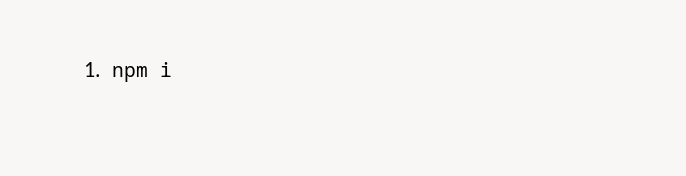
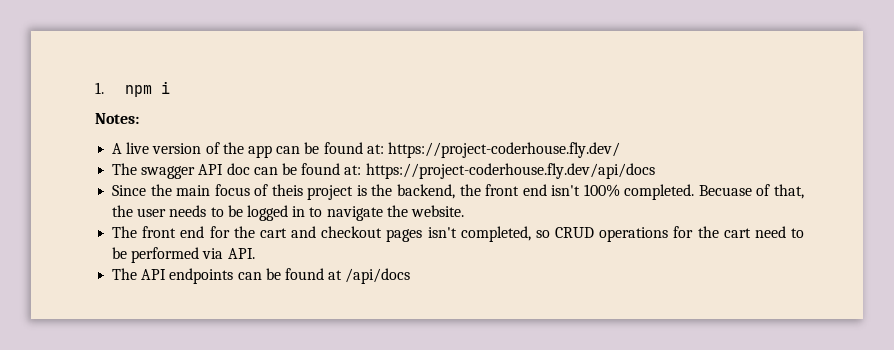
+ Notes:
+ A live version of the app can be found at: https://project-coderhouse.fly.dev/
+ The swagger API doc can be found at: https://project-coderhouse.fly.dev/api/docs
+ Since the main focus of theis project is the backend, the front end isn't 100% completed. Becuase of that, the user needs to be logged in to navigate the website.
+ The front end for the cart and checkout pages isn't completed, so CRUD operations for the cart need to be performed via API.
+ The API endpoints can be found at /api/docs

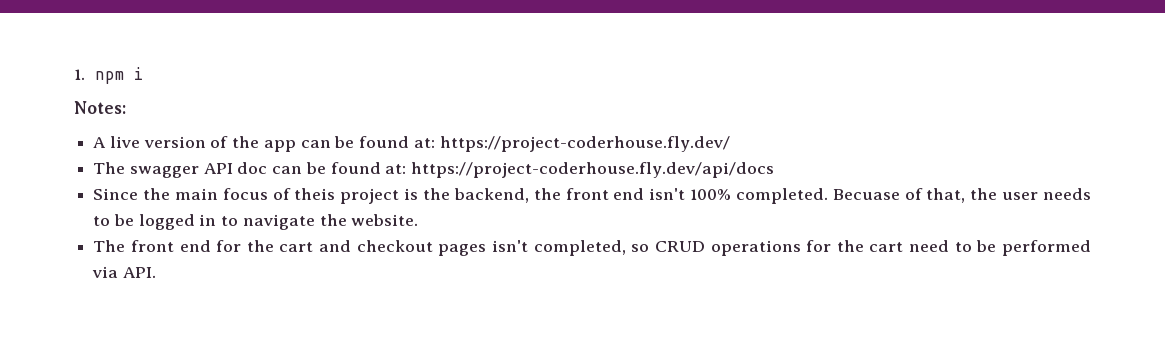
- The API endpoints can be found at /api/docs

